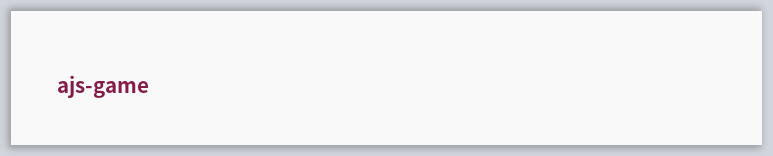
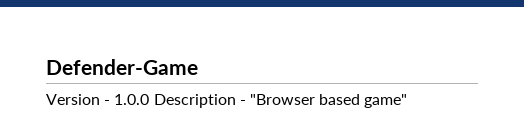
- ajs-game
+ Defender-Game
+ Version - 1.0.0 Description - "Browser based game"

